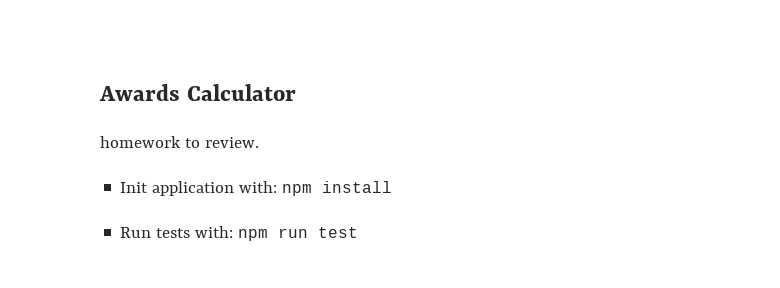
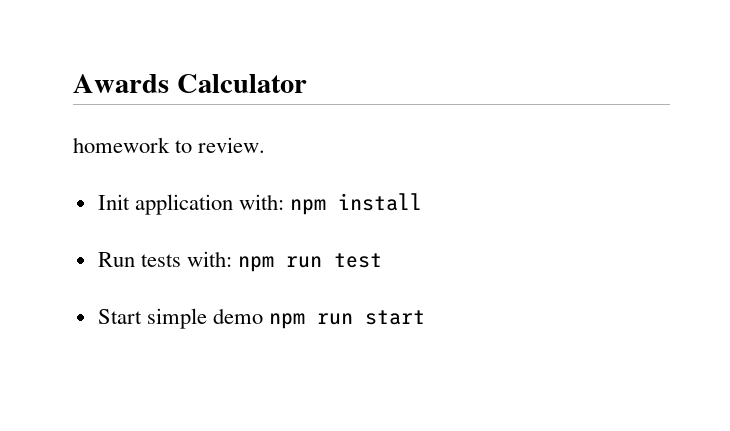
+ Start simple demo npm run start

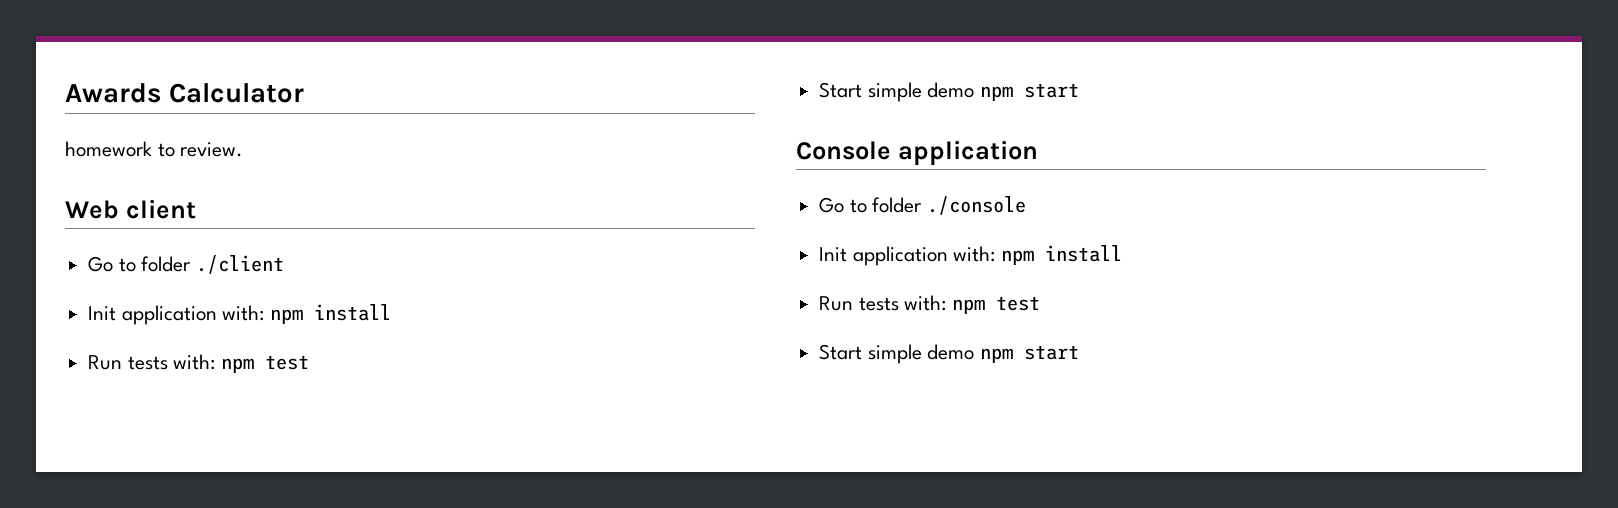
+ Web client
+ Go to folder ./client
  Init application with: npm install
- Run tests with: npm run test
- Start simple demo npm run start
+ Run tests with: npm test
+ Start simple demo npm start
+ Console application
+ Go to folder ./console
+ Init application with: npm install
+ Run tests with: npm test
+ Start simple demo npm start

